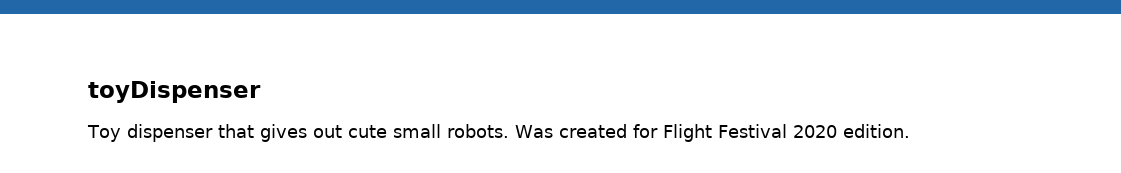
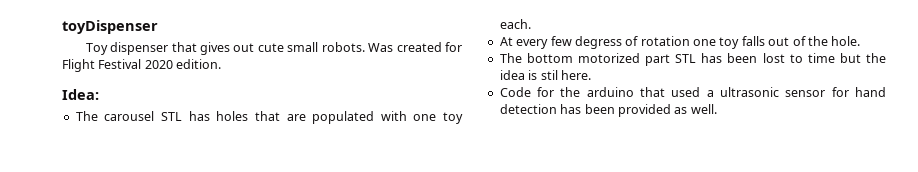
+ Idea:
+ The carousel STL has holes that are populated with one toy each.
+ At every few degress of rotation one toy falls out of the hole.
+ The bottom motorized part STL has been lost to time but the idea is stil here.
+ Code for the arduino that used a ultrasonic sensor for hand detection has been provided as well.

